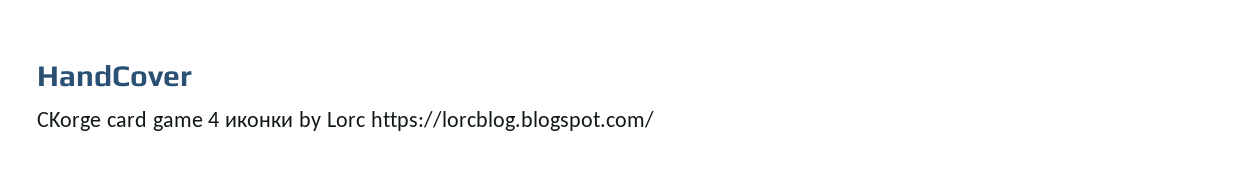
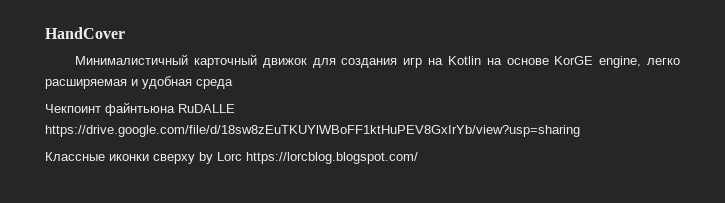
- CKorge card game 4 иконки by Lorc https://lorcblog.blogspot.com/
+ Минималистичный карточный движок для создания игр на Kotlin на основе KorGE engine, легко расширяемая и удобная среда
+ Чекпоинт файнтьюна RuDALLE https://drive.google.com/file/d/18sw8zEuTKUYlWBoFF1ktHuPEV8GxIrYb/view?usp=sharing
+ Классные иконки сверху by Lorc https://lorcblog.blogspot.com/

